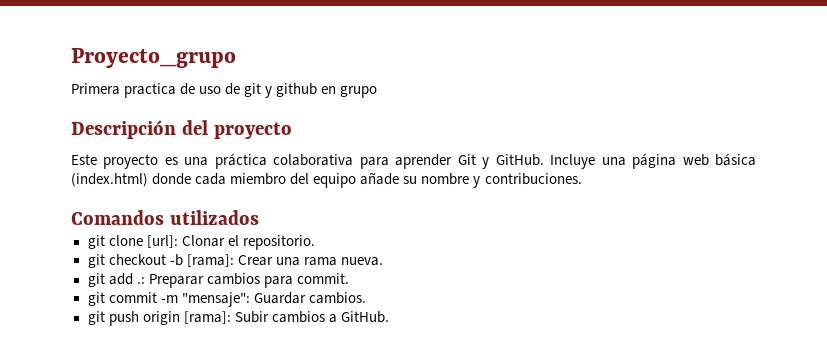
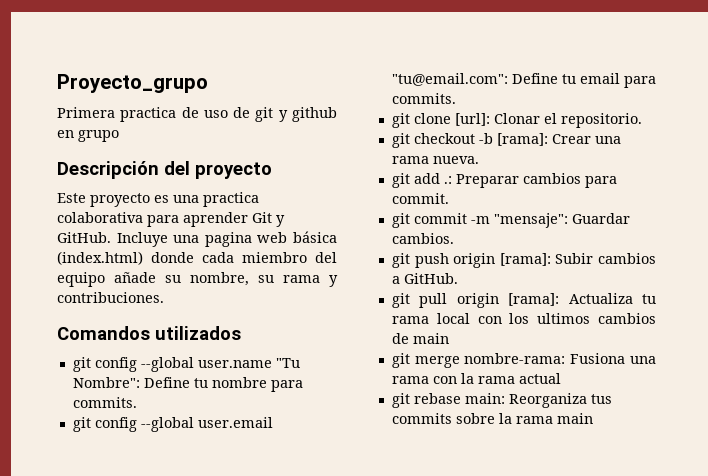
- Este proyecto es una práctica colaborativa para aprender Git y GitHub.
+ Este proyecto es una practica colaborativa para aprender Git y GitHub.
- Incluye una página web básica (index.html) donde cada miembro del equipo añade su nombre y contribuciones.
+ Incluye una pagina web básica (index.html) donde cada miembro del equipo añade su nombre, su rama y contribuciones.
+ git config --global user.name "Tu Nombre": Define tu nombre para commits.
+ git config --global user.email "tu@email.com": Define tu email para commits.
+ git pull origin [rama]: Actualiza tu rama local con los ultimos cambios de main
+ git merge nombre-rama: Fusiona una rama con la rama actual
+ git rebase main: Reorganiza tus commits sobre la rama main

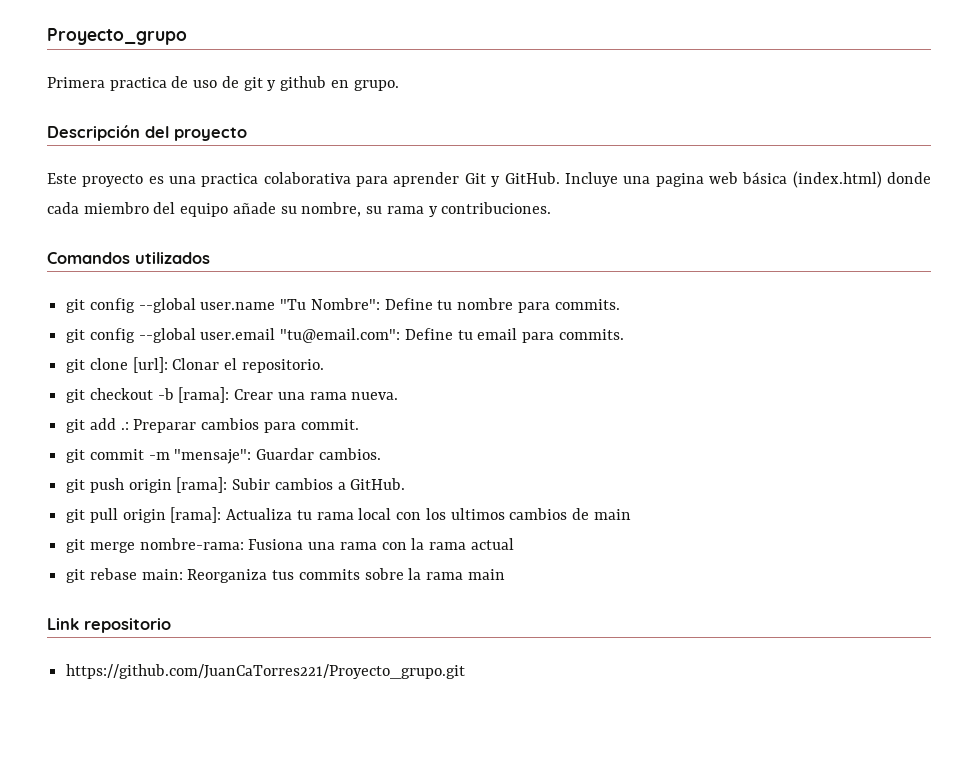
- Primera practica de uso de git y github en grupo
+ Primera practica de uso de git y github en grupo.
+ Link repositorio
+ https://github.com/JuanCaTorres221/Proyecto_grupo.git

